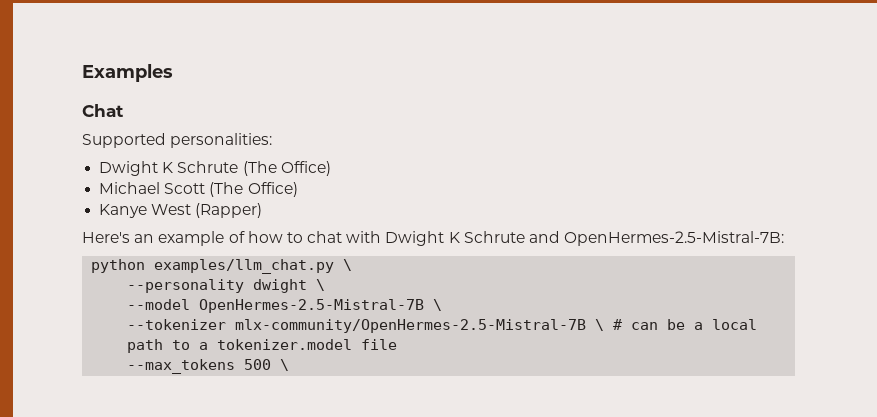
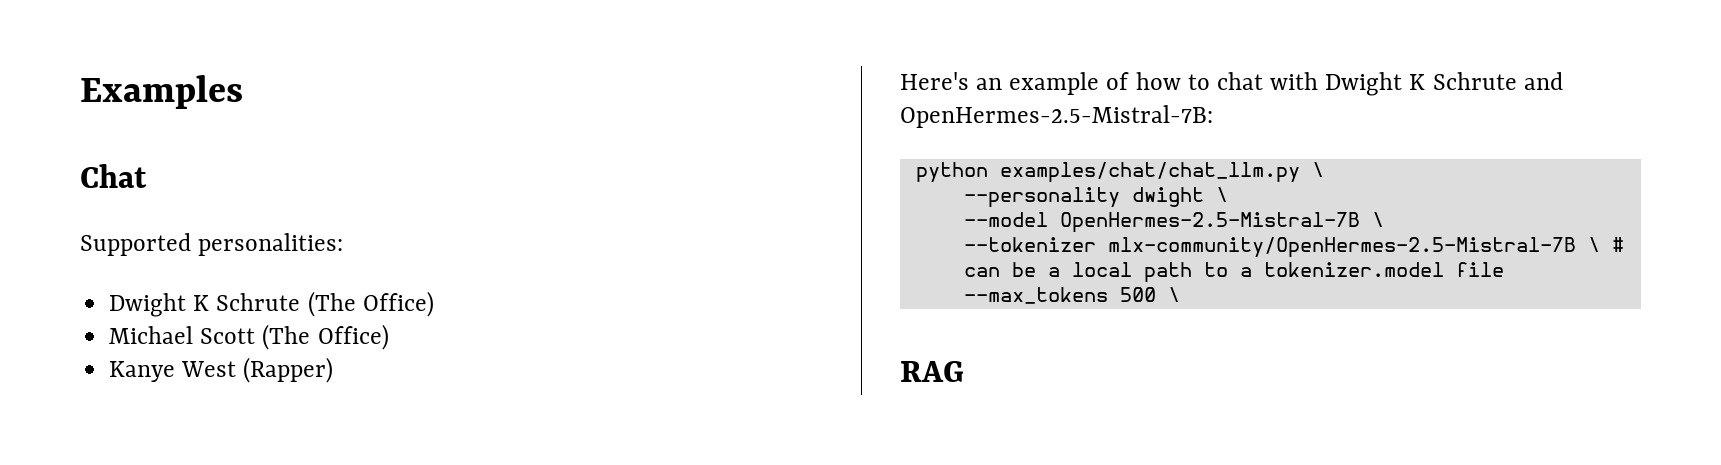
- python examples/llm_chat.py \
+ python examples/chat/chat_llm.py \
+ RAG

